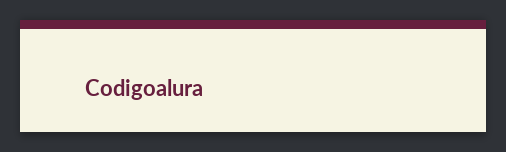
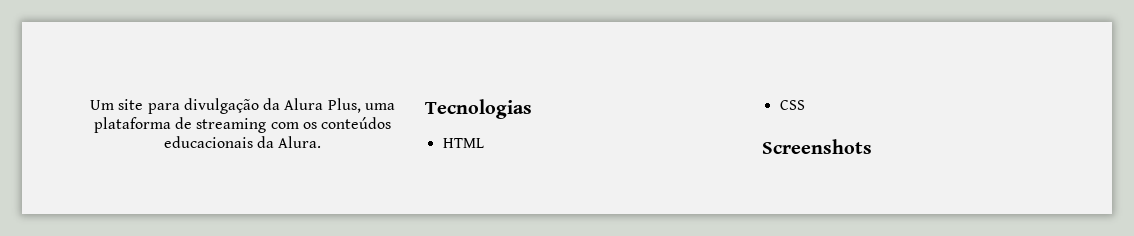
- Codigoalura
+ Um site para divulgação da Alura Plus, uma plataforma de streaming com os conteúdos educacionais da Alura.
+ Tecnologias
+ HTML
+ CSS
+ Screenshots

